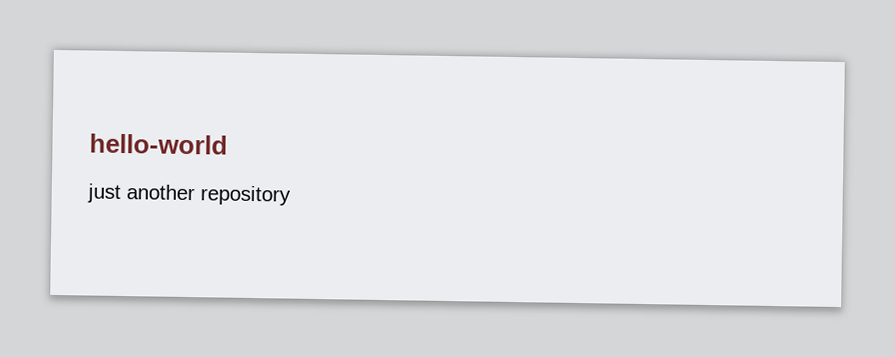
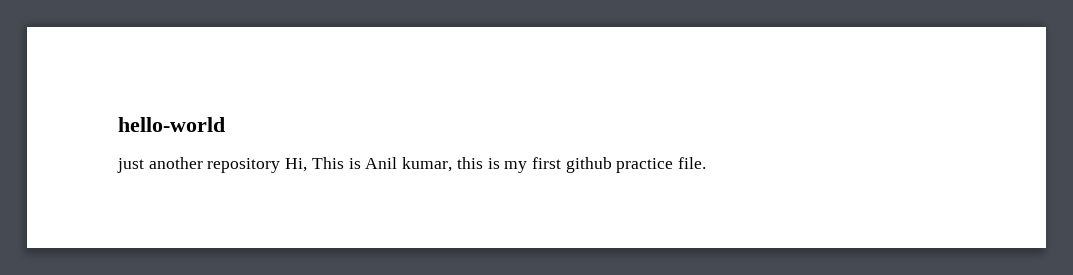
- just another repository
+ just another repository Hi, This is Anil kumar, this is my first github practice file.

